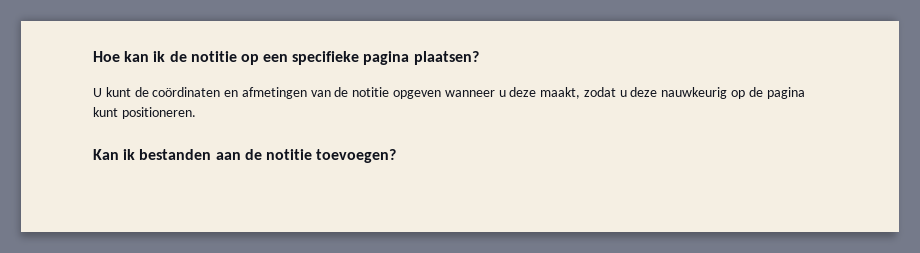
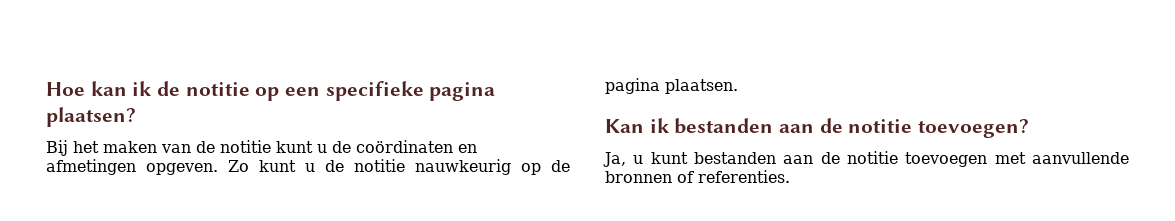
- U kunt de coördinaten en afmetingen van de notitie opgeven wanneer u deze maakt, zodat u deze nauwkeurig op de pagina kunt positioneren.
+ Bij het maken van de notitie kunt u de coördinaten en afmetingen opgeven. Zo kunt u de notitie nauwkeurig op de pagina plaatsen.
+ Ja, u kunt bestanden aan de notitie toevoegen met aanvullende bronnen of referenties.

